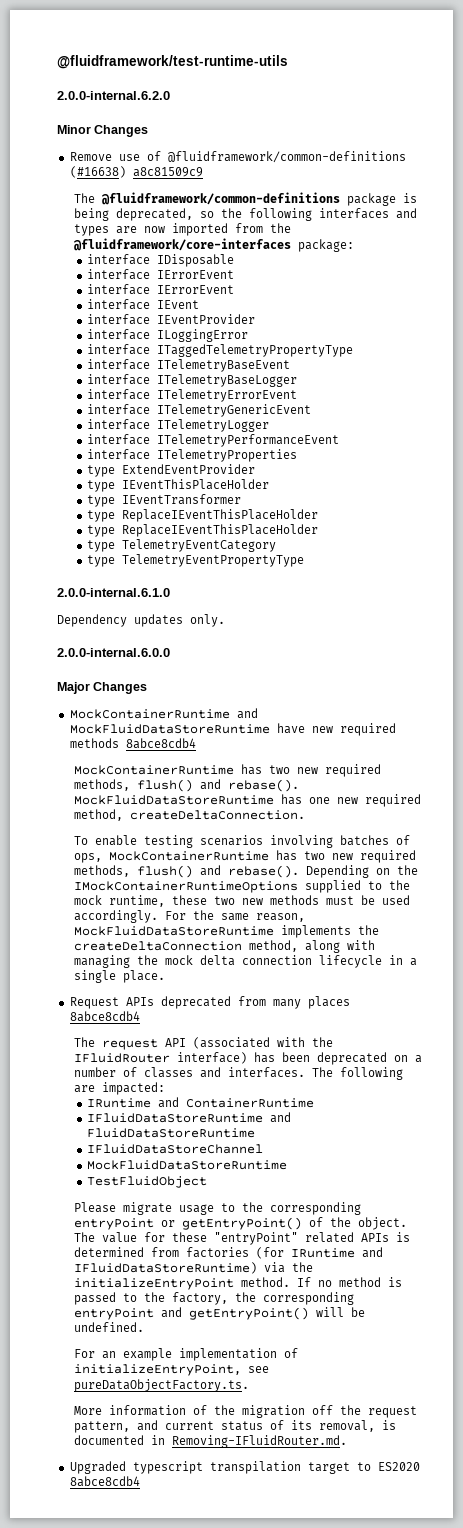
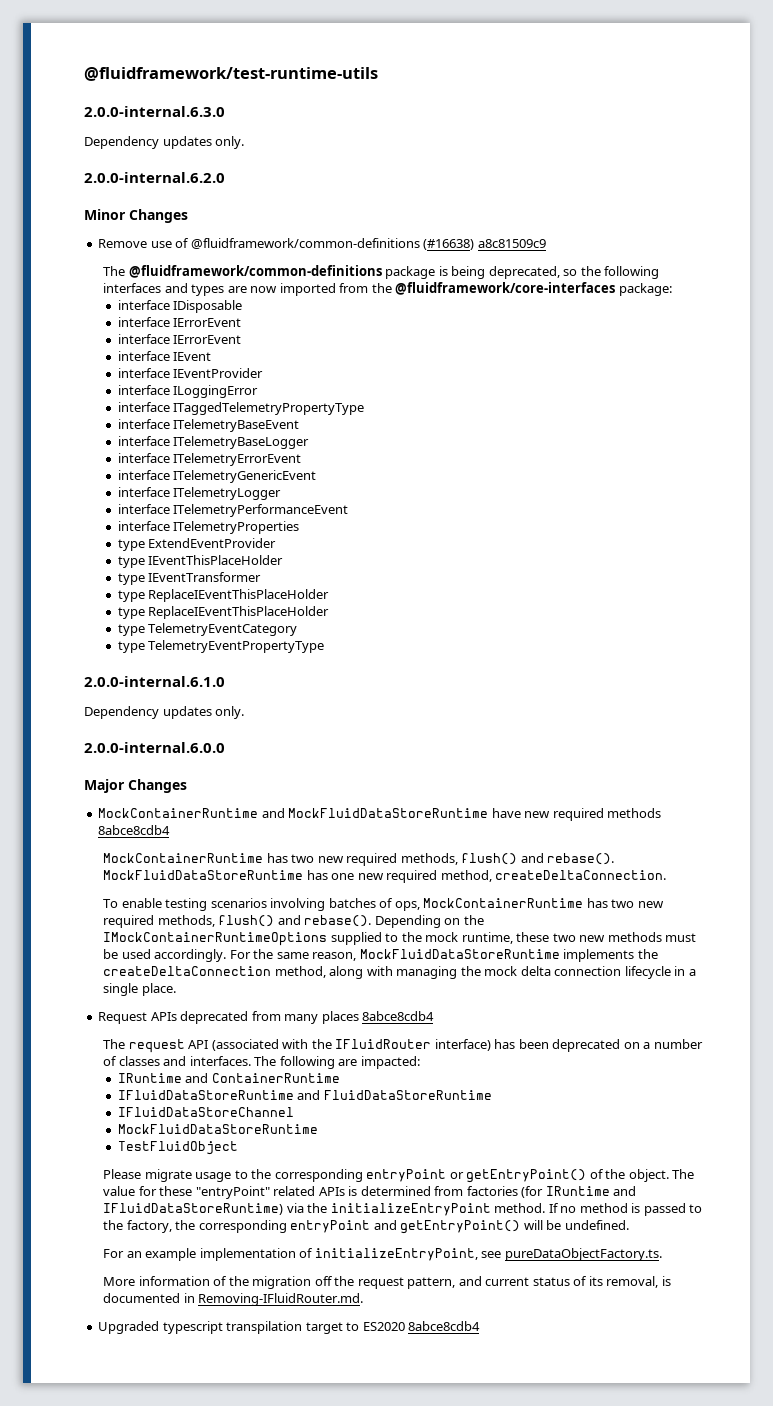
+ 2.0.0-internal.6.3.0
+ Dependency updates only.

